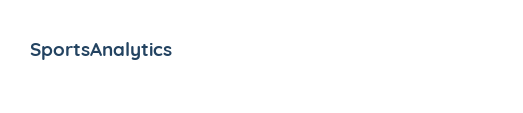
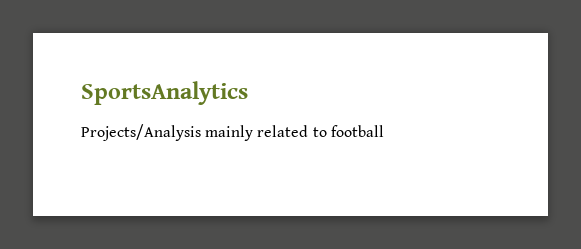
+ Projects/Analysis mainly related to football

